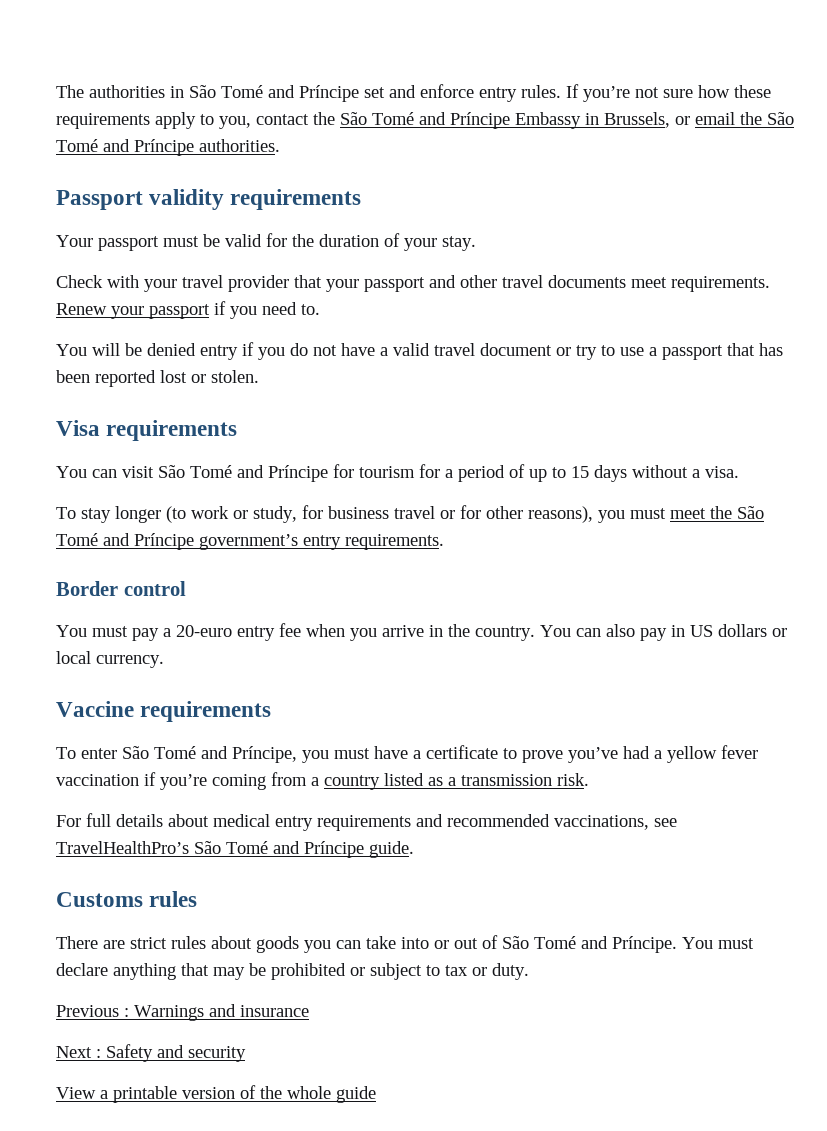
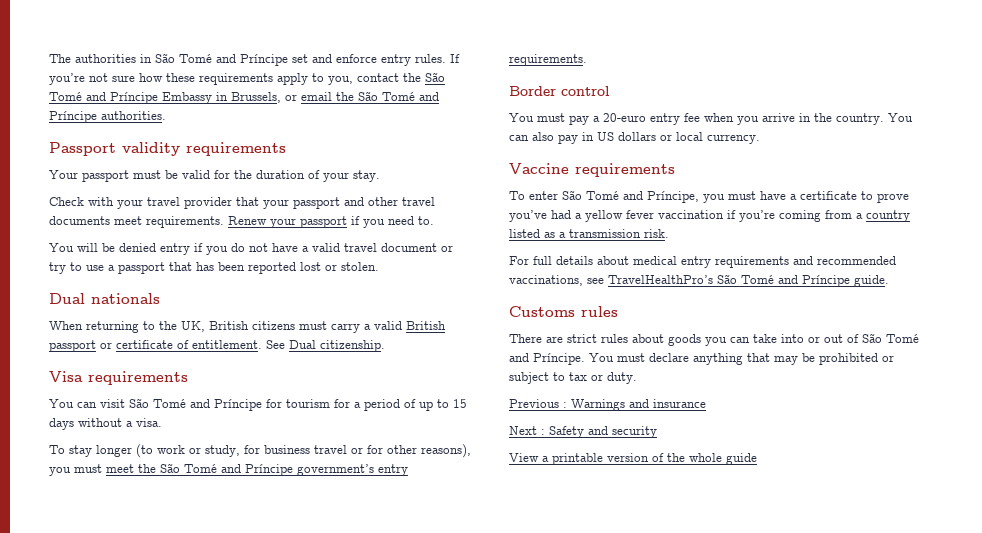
+ Dual nationals
+ When returning to the UK, British citizens must carry a valid British passport or certificate of entitlement. See Dual citizenship.

